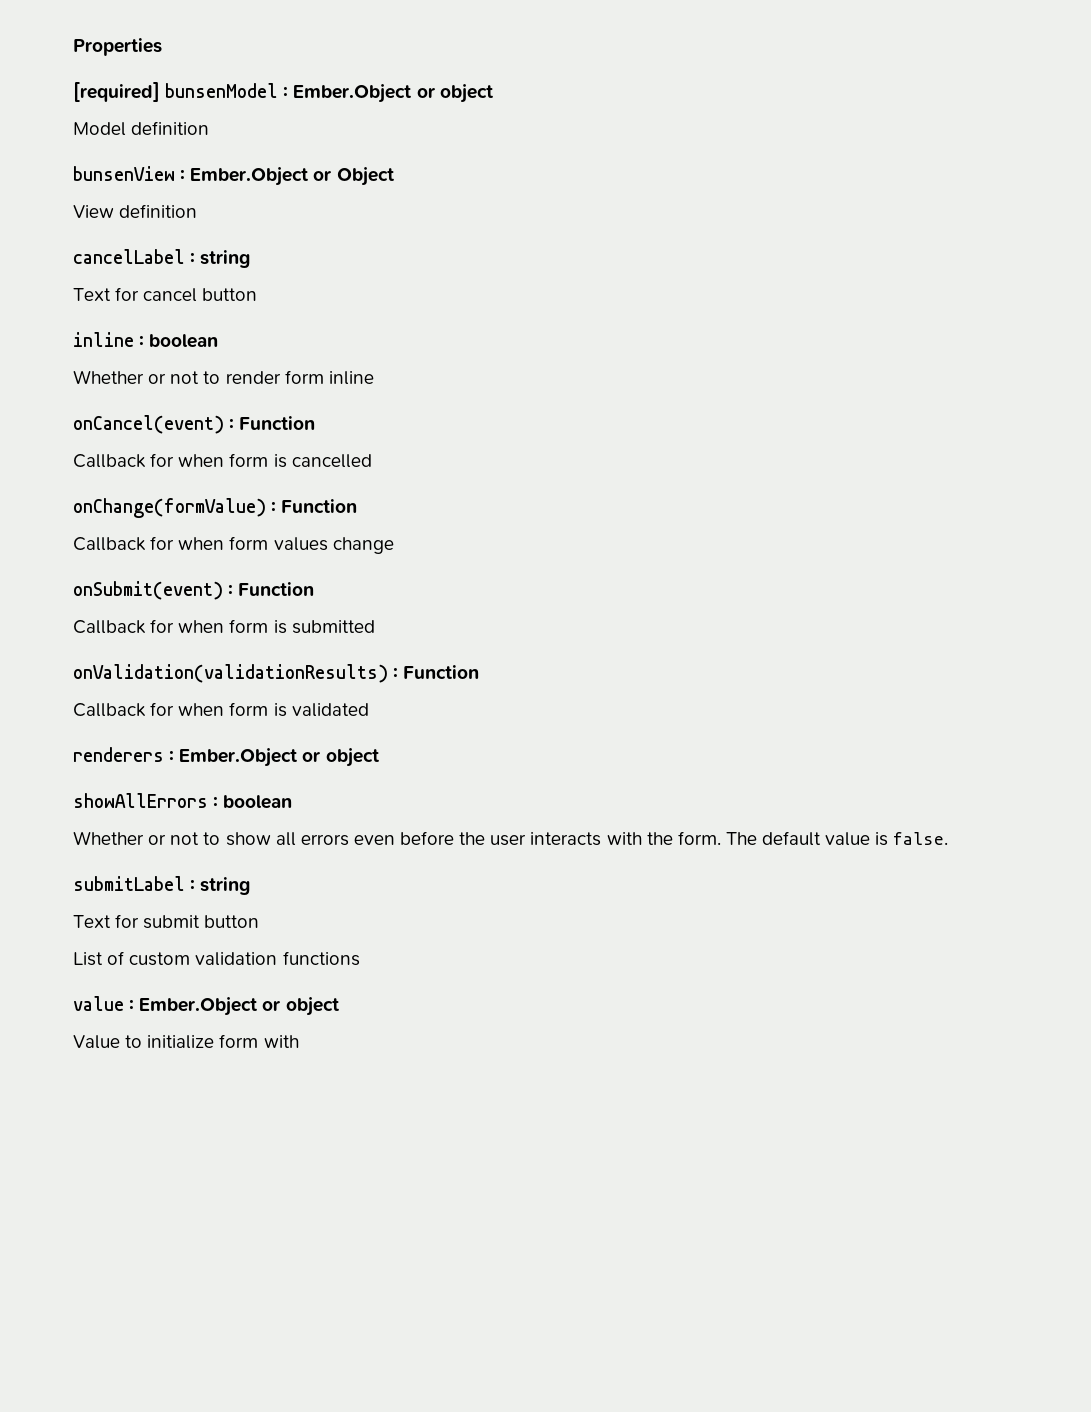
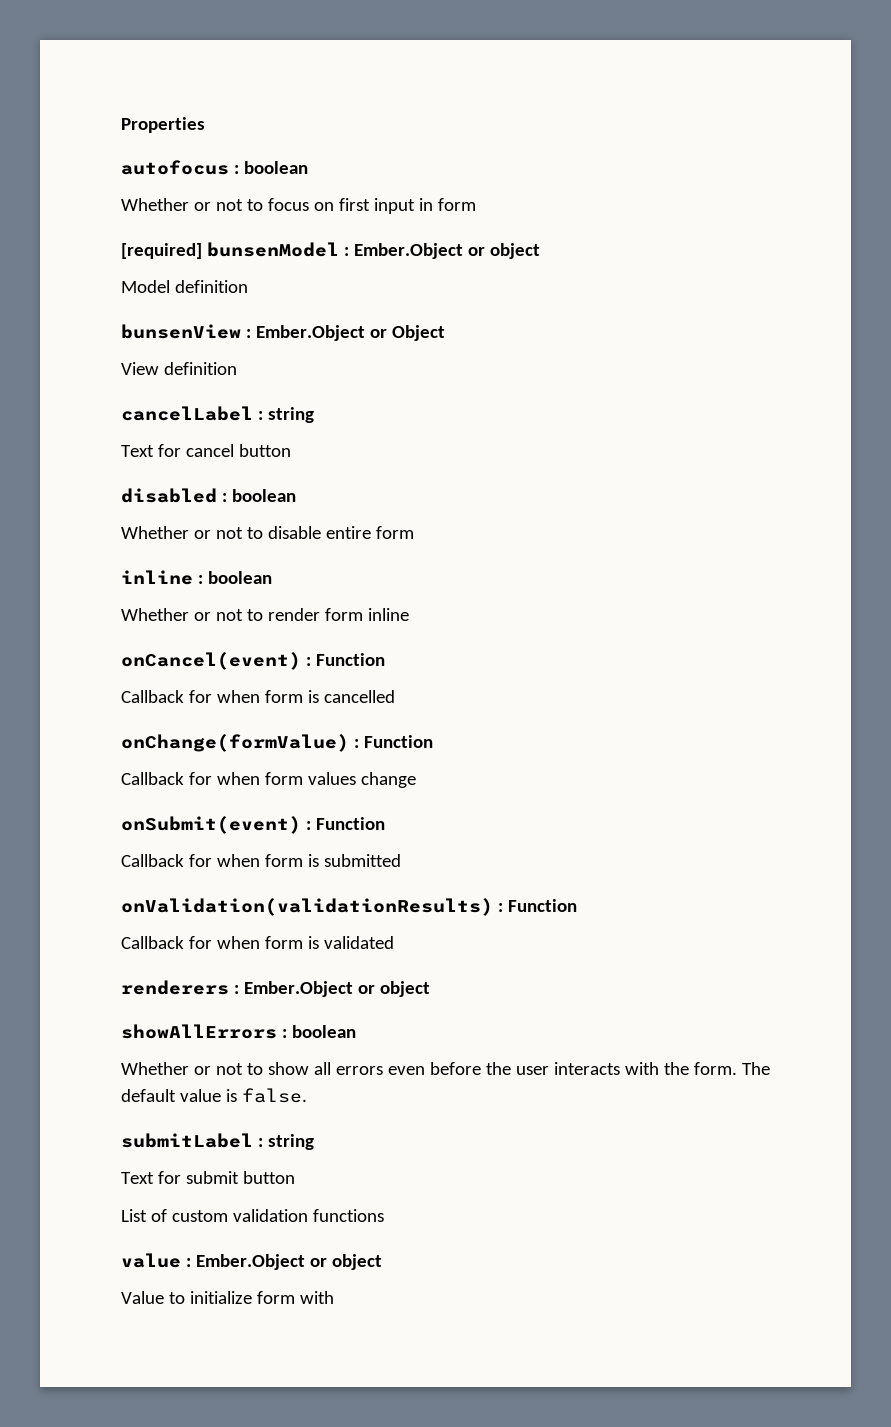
+ autofocus : boolean
+ Whether or not to focus on first input in form
+ disabled : boolean
+ Whether or not to disable entire form

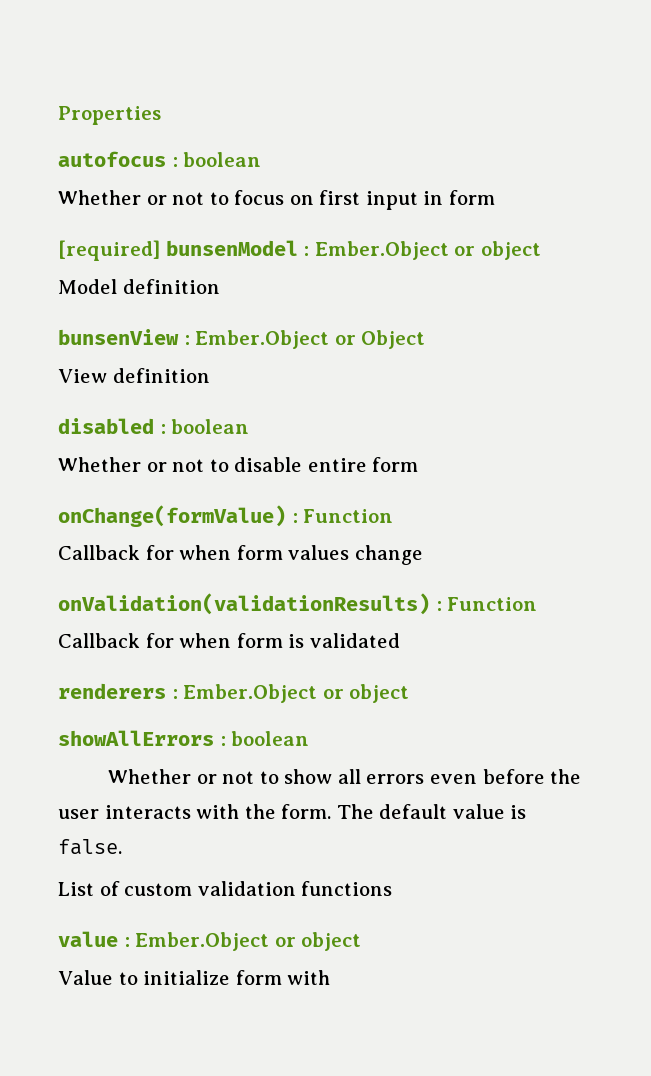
- cancelLabel : string
- Text for cancel button
- inline : boolean
- Whether or not to render form inline
- onCancel(event) : Function
- Callback for when form is cancelled
- onSubmit(event) : Function
- Callback for when form is submitted
- submitLabel : string
- Text for submit button

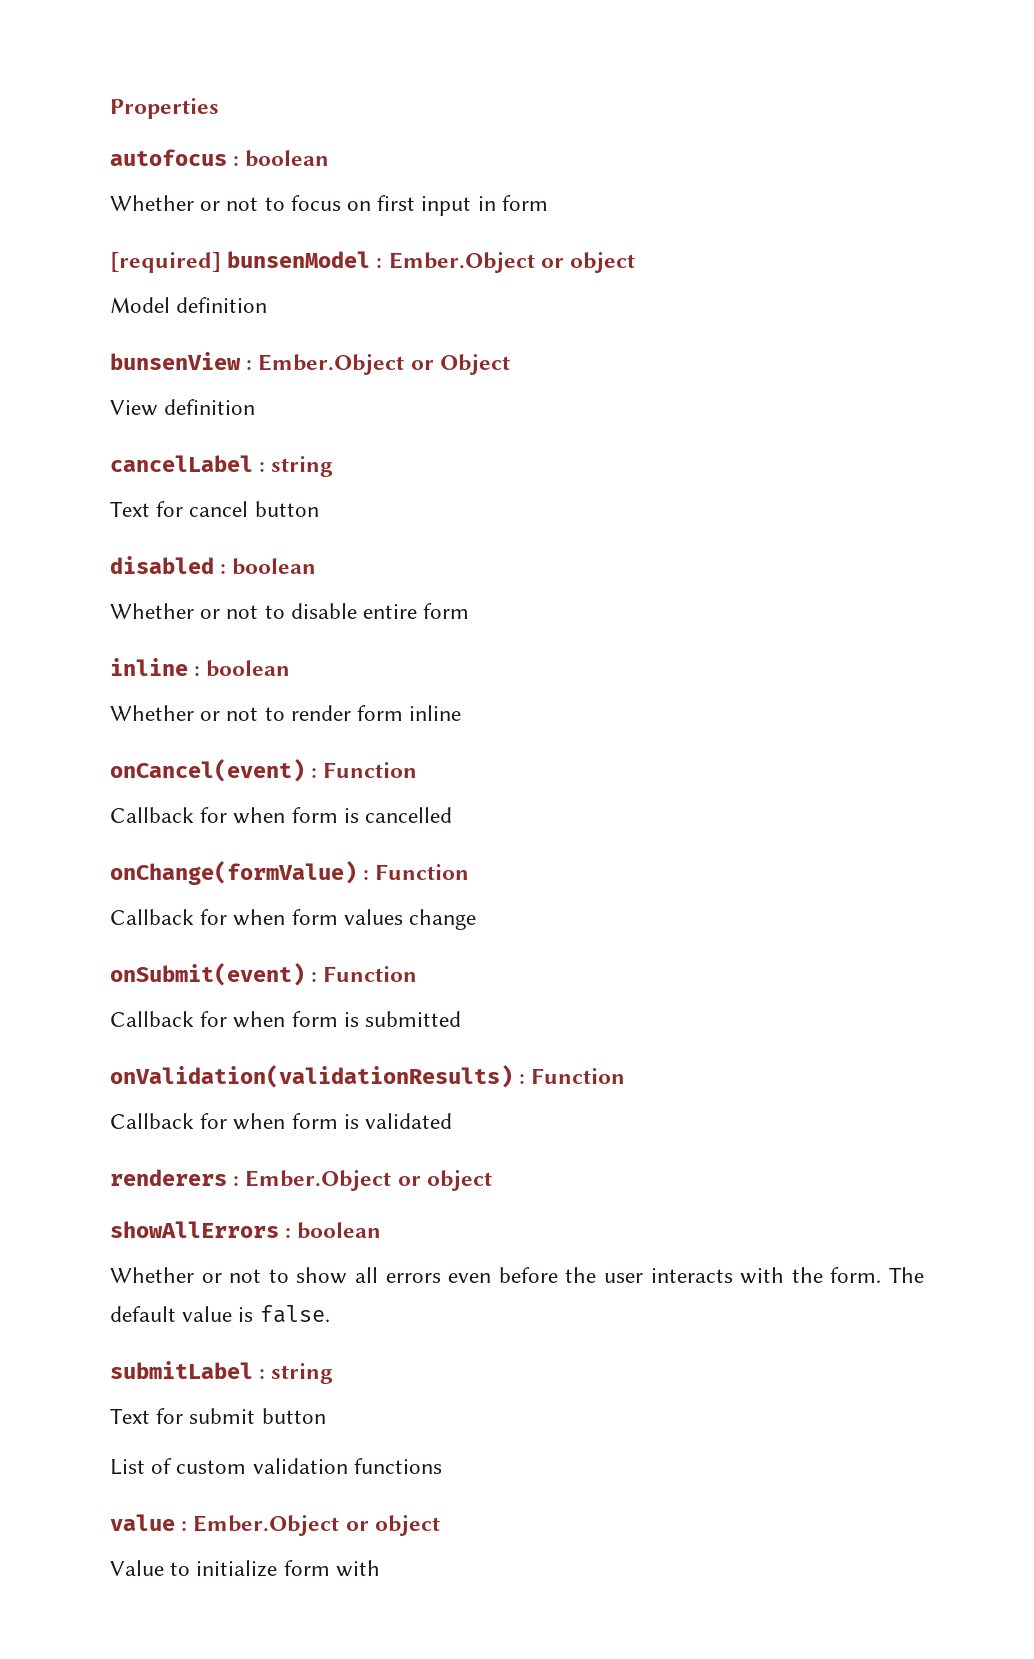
+ cancelLabel : string
+ Text for cancel button
+ inline : boolean
+ Whether or not to render form inline
+ onCancel(event) : Function
+ Callback for when form is cancelled
+ onSubmit(event) : Function
+ Callback for when form is submitted
+ submitLabel : string
+ Text for submit button

